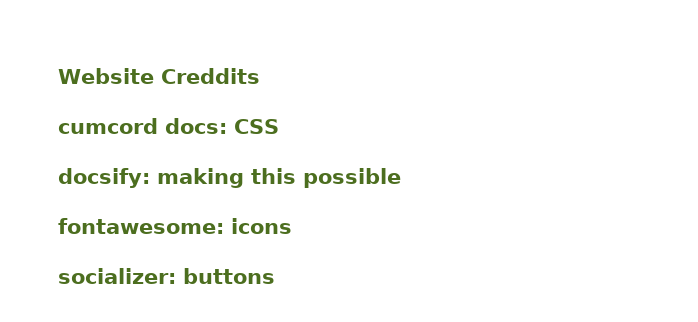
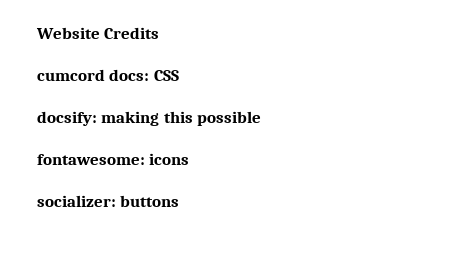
- Website Creddits
+ Website Credits

